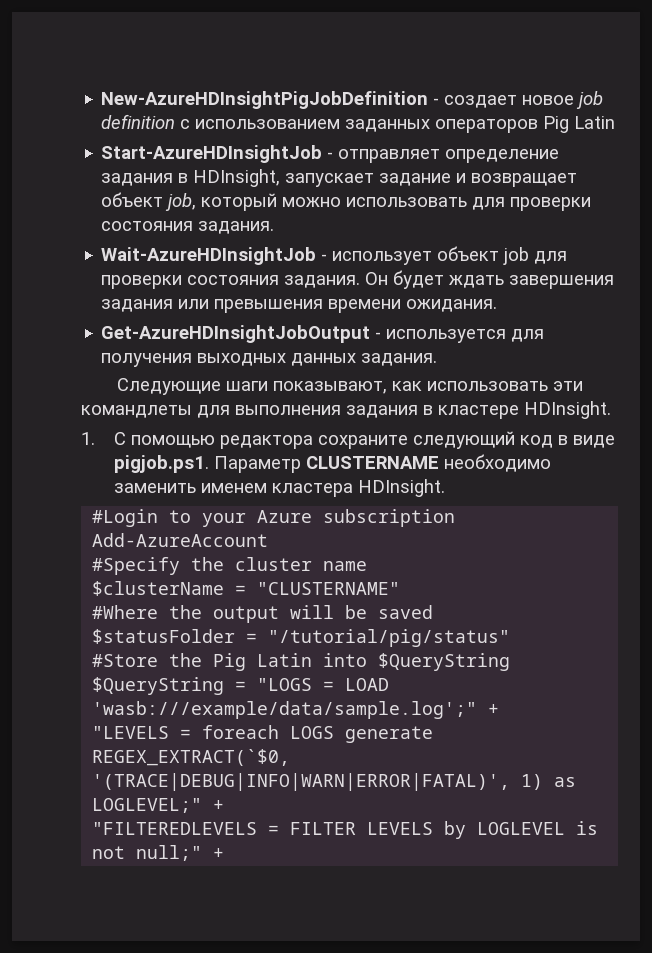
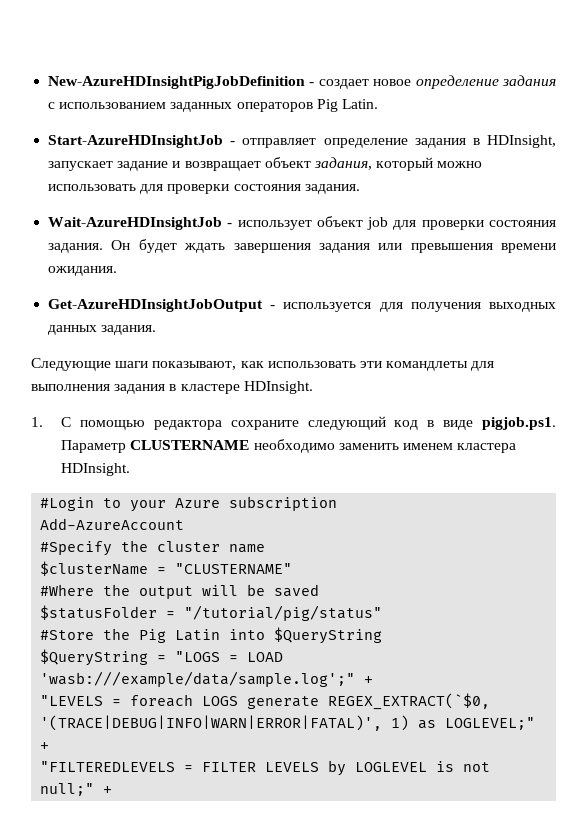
- New-AzureHDInsightPigJobDefinition - создает новое job definition с использованием заданных операторов Pig Latin
+ New-AzureHDInsightPigJobDefinition - создает новое определение задания с использованием заданных операторов Pig Latin.
- Start-AzureHDInsightJob - отправляет определение задания в HDInsight, запускает задание и возвращает объект job, который можно использовать для проверки состояния задания.
+ Start-AzureHDInsightJob - отправляет определение задания в HDInsight, запускает задание и возвращает объект задания, который можно использовать для проверки состояния задания.

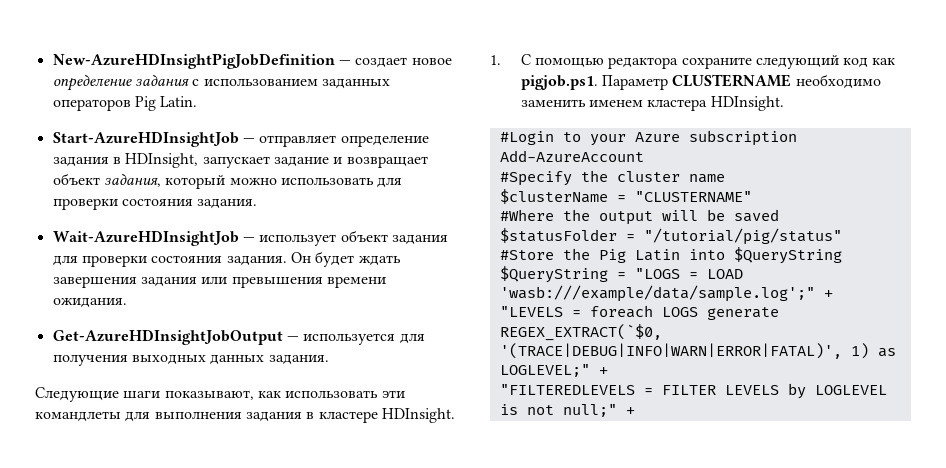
- New-AzureHDInsightPigJobDefinition - создает новое определение задания с использованием заданных операторов Pig Latin.
+ New-AzureHDInsightPigJobDefinition — создает новое определение задания с использованием заданных операторов Pig Latin.
- Start-AzureHDInsightJob - отправляет определение задания в HDInsight, запускает задание и возвращает объект задания, который можно использовать для проверки состояния задания.
+ Start-AzureHDInsightJob — отправляет определение задания в HDInsight, запускает задание и возвращает объект задания, который можно использовать для проверки состояния задания.
- Wait-AzureHDInsightJob - использует объект job для проверки состояния задания.
+ Wait-AzureHDInsightJob — использует объект задания для проверки состояния задания.
- Get-AzureHDInsightJobOutput - используется для получения выходных данных задания.
+ Get-AzureHDInsightJobOutput — используется для получения выходных данных задания.
- 1. С помощью редактора сохраните следующий код в виде pigjob.ps1. Параметр CLUSTERNAME необходимо заменить именем кластера HDInsight.
+ 1. С помощью редактора сохраните следующий код как pigjob.ps1. Параметр CLUSTERNAME необходимо заменить именем кластера HDInsight.

